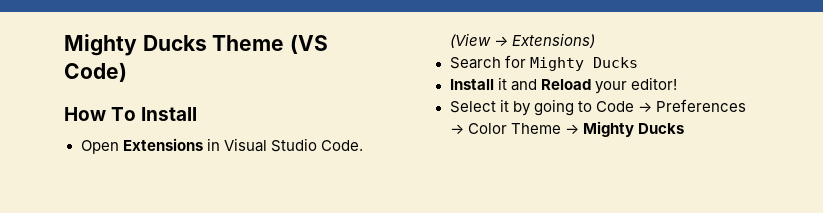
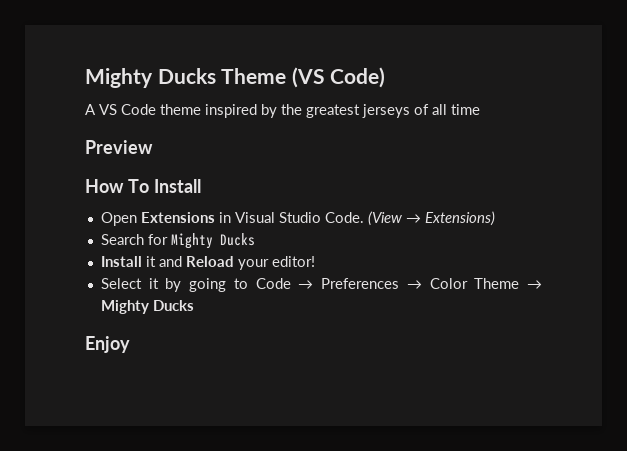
+ A VS Code theme inspired by the greatest jerseys of all time
+ Preview
+ Enjoy

